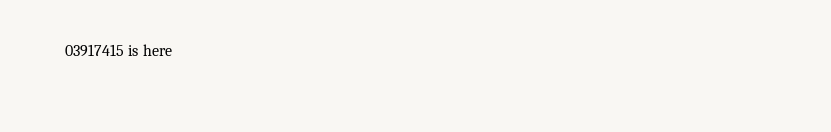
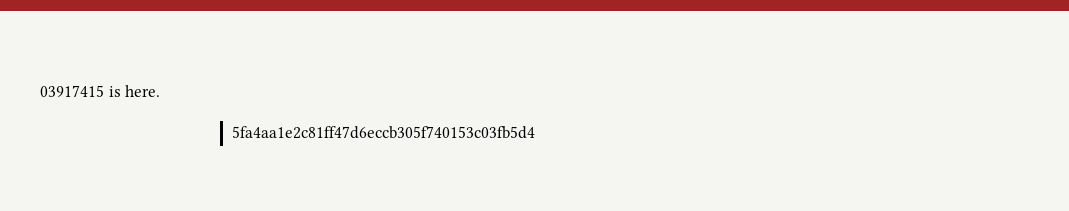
- 03917415 is here
+ 03917415 is here.
+ 5fa4aa1e2c81ff47d6eccb305f740153c03fb5d4

